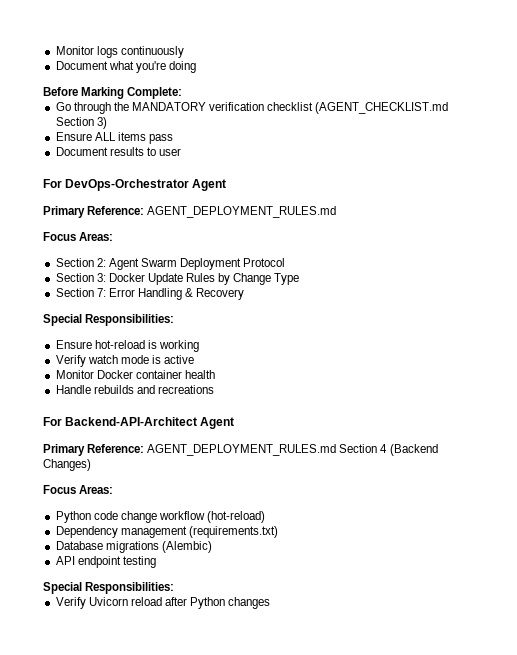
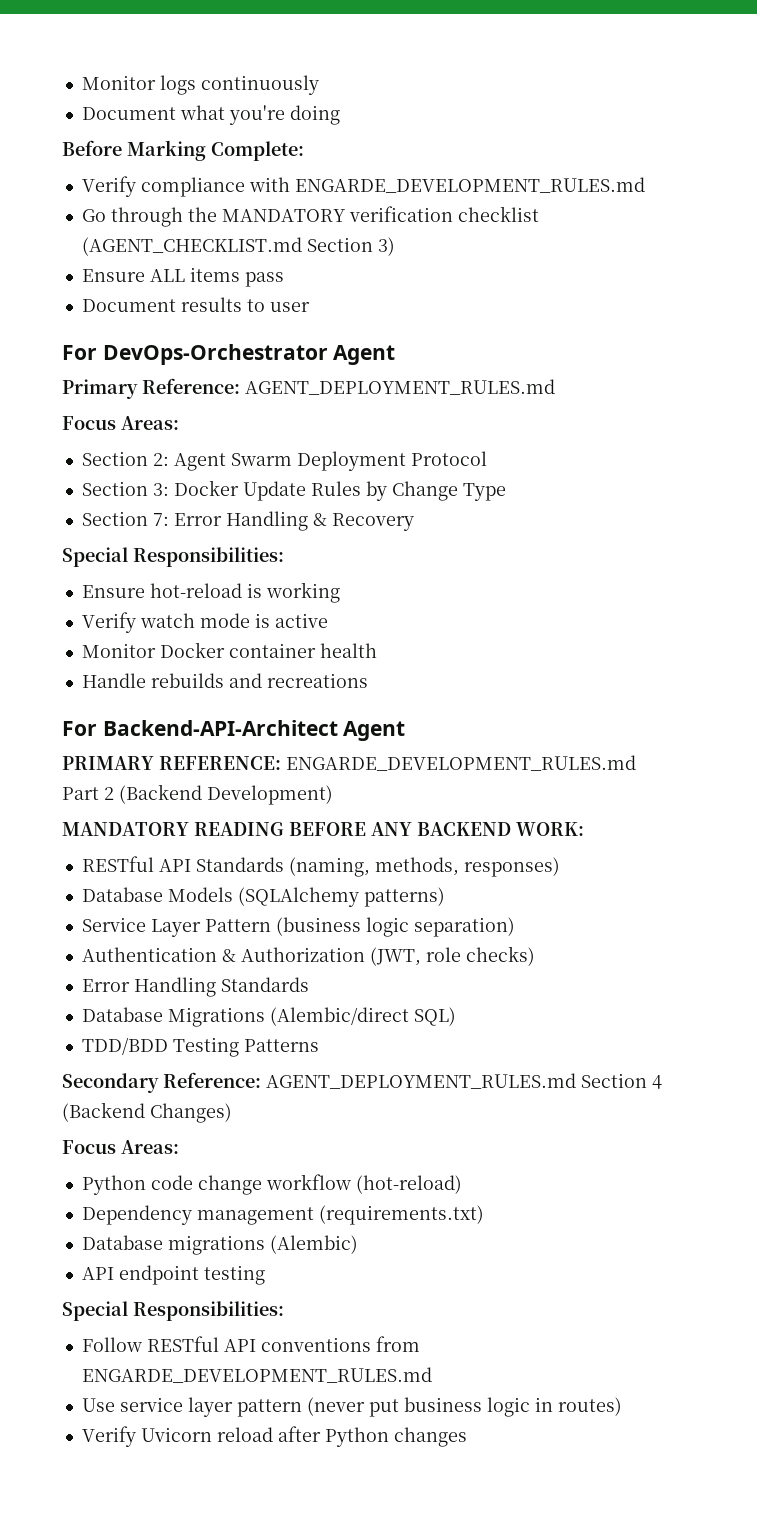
+ Verify compliance with ENGARDE_DEVELOPMENT_RULES.md
- Primary Reference: AGENT_DEPLOYMENT_RULES.md Section 4 (Backend Changes)
+ PRIMARY REFERENCE: ENGARDE_DEVELOPMENT_RULES.md Part 2 (Backend Development)
+ MANDATORY READING BEFORE ANY BACKEND WORK:
+ RESTful API Standards (naming, methods, responses)
+ Database Models (SQLAlchemy patterns)
+ Service Layer Pattern (business logic separation)
+ Authentication & Authorization (JWT, role checks)
+ Error Handling Standards
+ Database Migrations (Alembic/direct SQL)
+ TDD/BDD Testing Patterns
+ Secondary Reference: AGENT_DEPLOYMENT_RULES.md Section 4 (Backend Changes)
+ Follow RESTful API conventions from ENGARDE_DEVELOPMENT_RULES.md
+ Use service layer pattern (never put business logic in routes)

